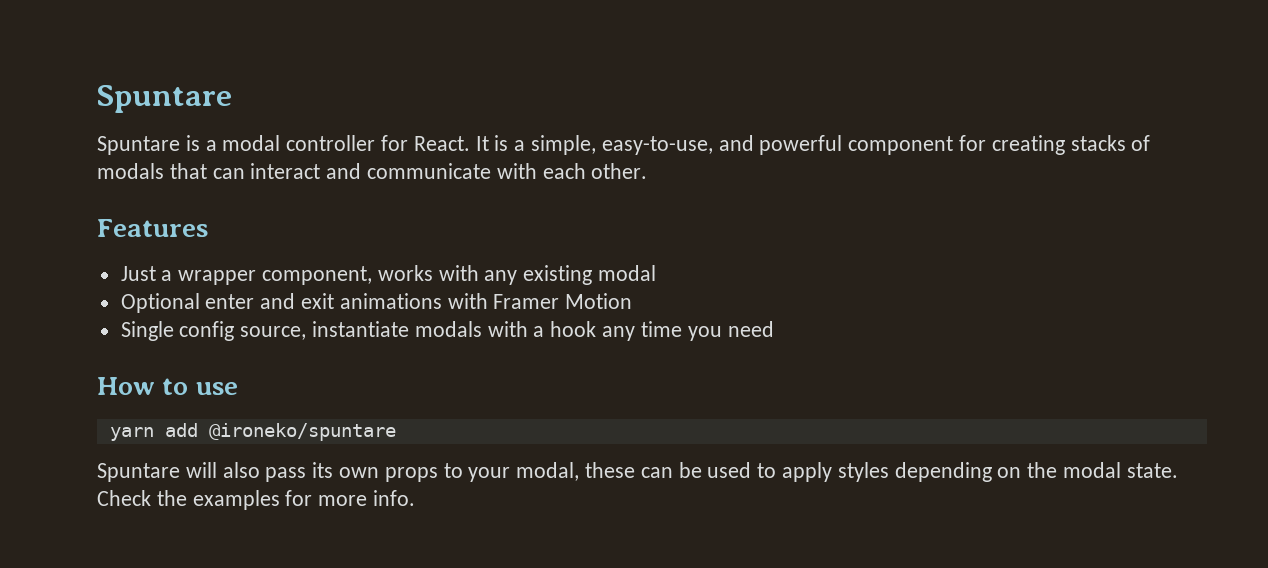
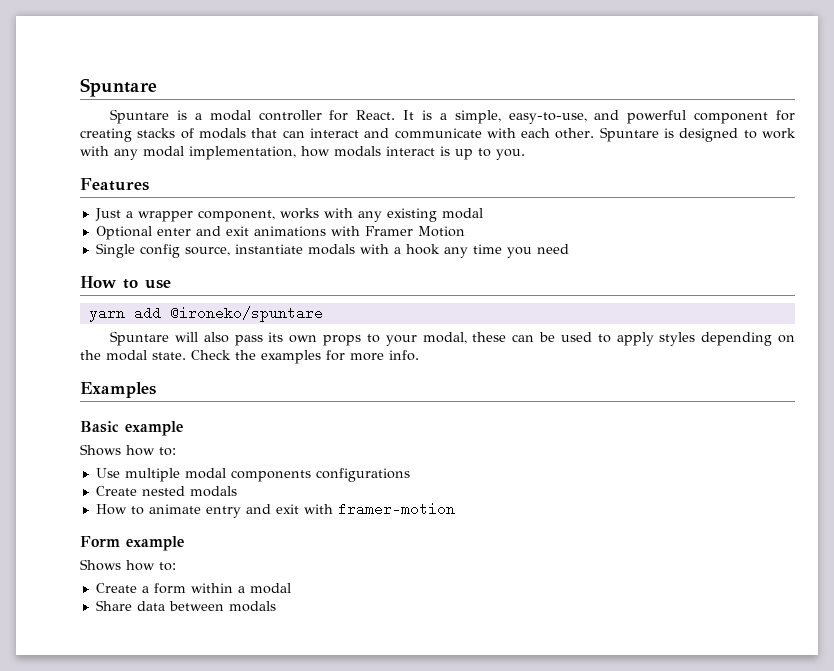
+ Spuntare is designed to work with any modal implementation, how modals interact is up to you.
+ Examples
+ Basic example
+ Shows how to:
+ Use multiple modal components configurations
+ Create nested modals
+ How to animate entry and exit with framer-motion
+ Form example
+ Shows how to:
+ Create a form within a modal
+ Share data between modals

